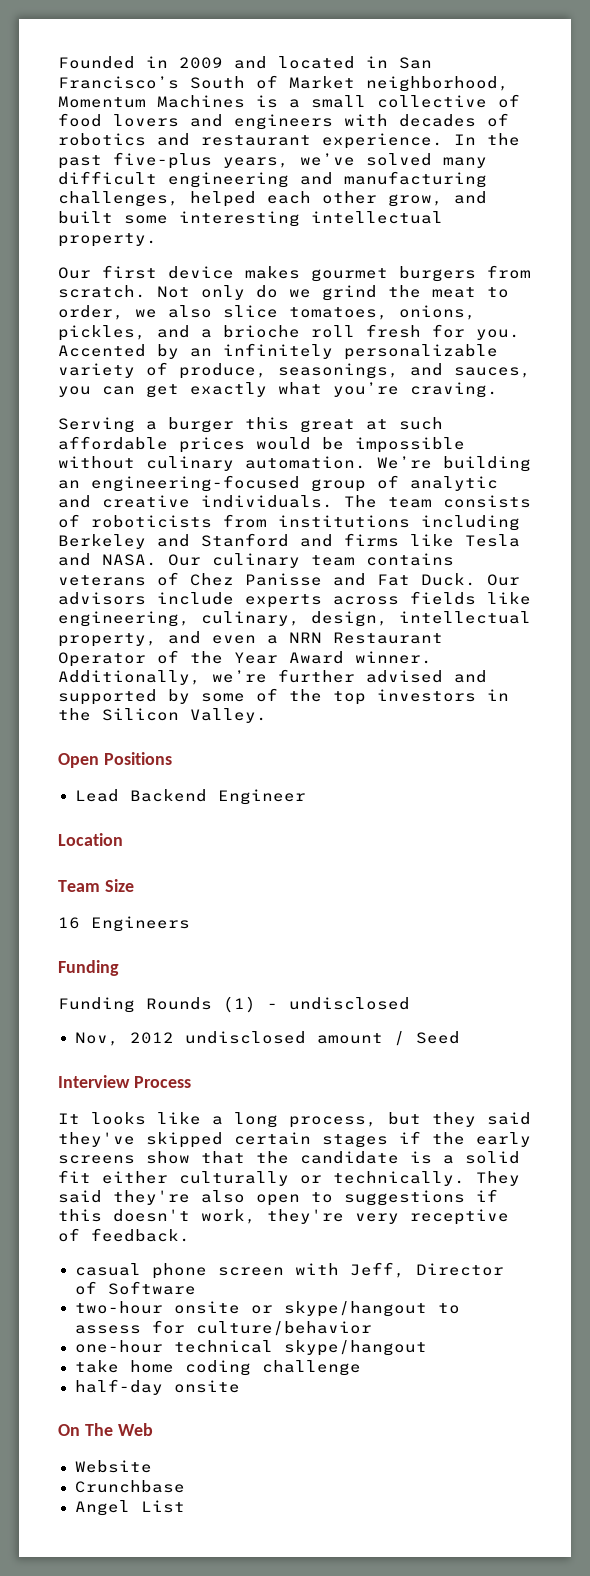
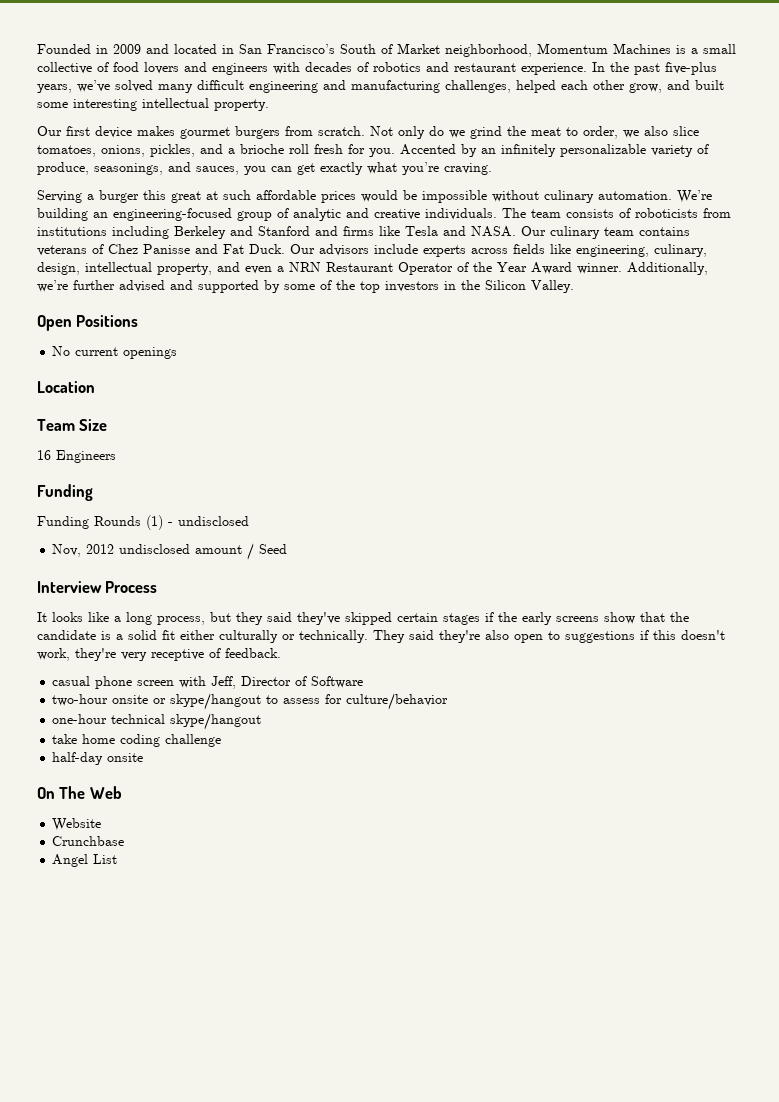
- Lead Backend Engineer
+ No current openings

